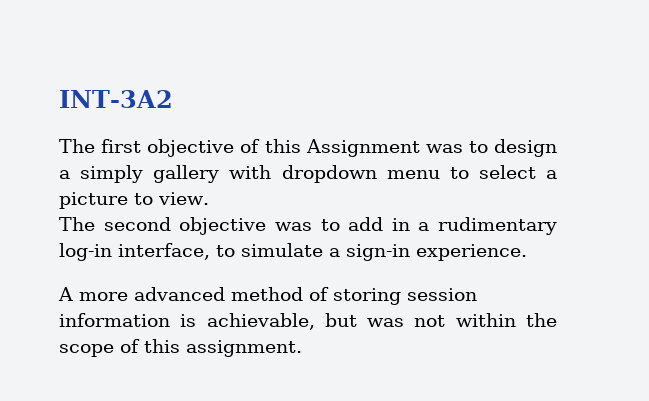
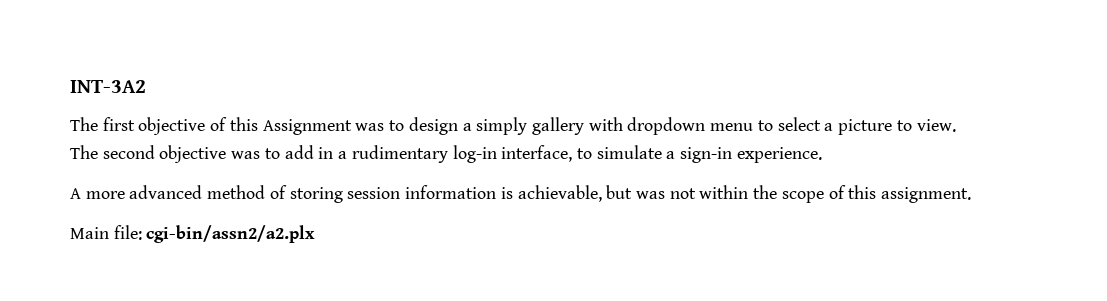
+ Main file: cgi-bin/assn2/a2.plx

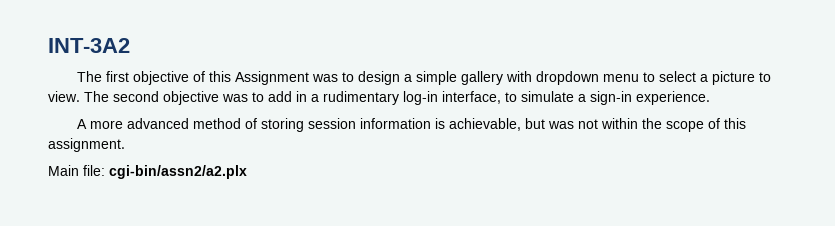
- The first objective of this Assignment was to design a simply gallery with dropdown menu to select a picture to view.
- The second objective was to add in a rudimentary log-in interface, to simulate a sign-in experience.
+ The first objective of this Assignment was to design a simple gallery with dropdown menu to select a picture to view. The second objective was to add in a rudimentary log-in interface, to simulate a sign-in experience.

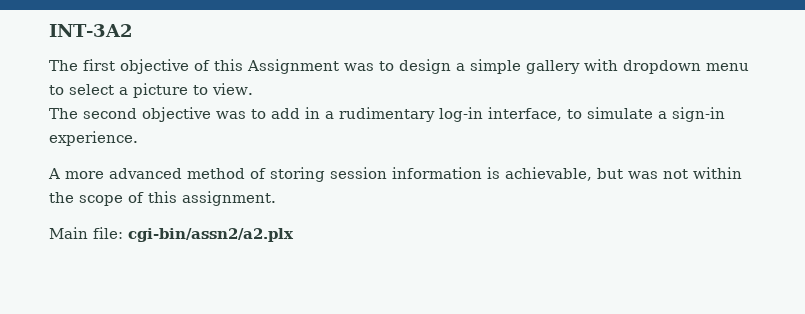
- The first objective of this Assignment was to design a simple gallery with dropdown menu to select a picture to view. The second objective was to add in a rudimentary log-in interface, to simulate a sign-in experience.
+ The first objective of this Assignment was to design a simple gallery with dropdown menu to select a picture to view.
+ The second objective was to add in a rudimentary log-in interface, to simulate a sign-in experience.

